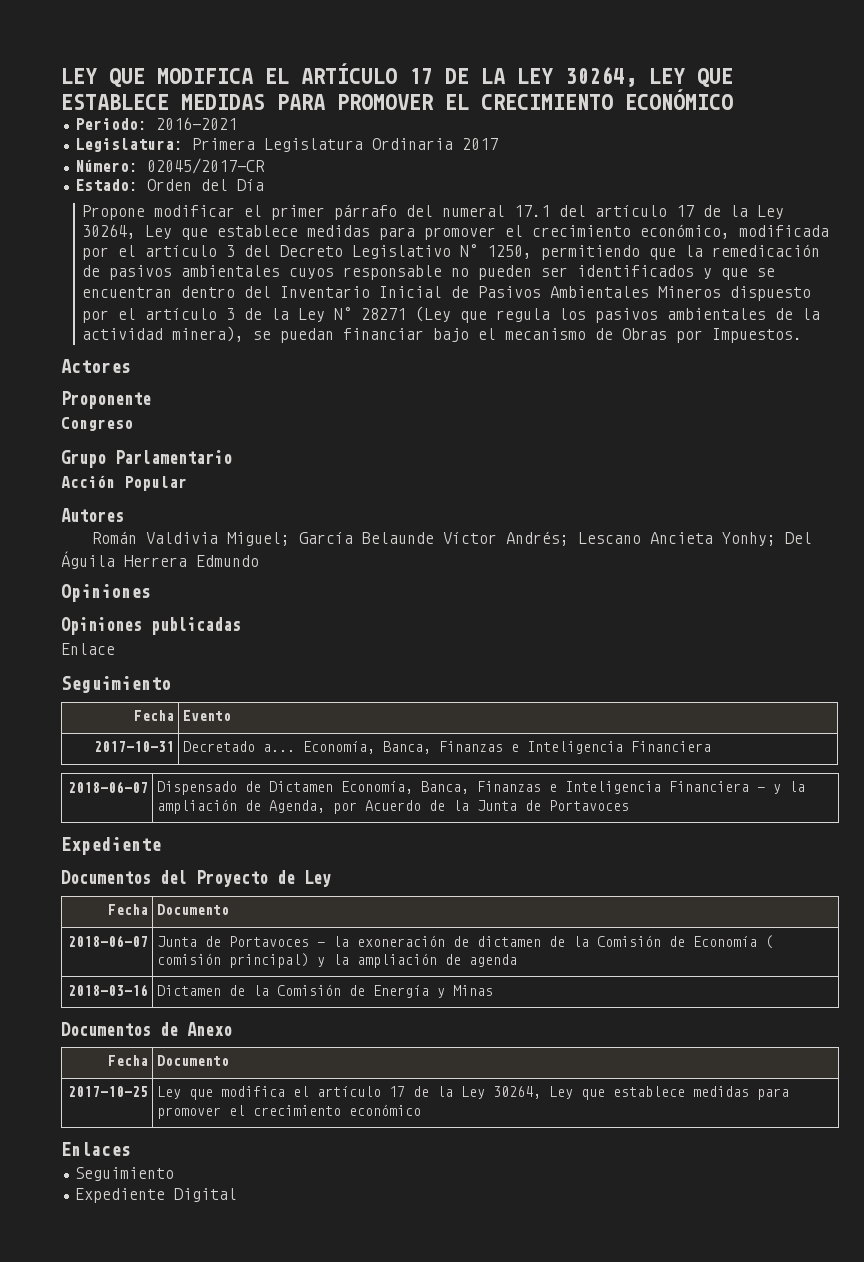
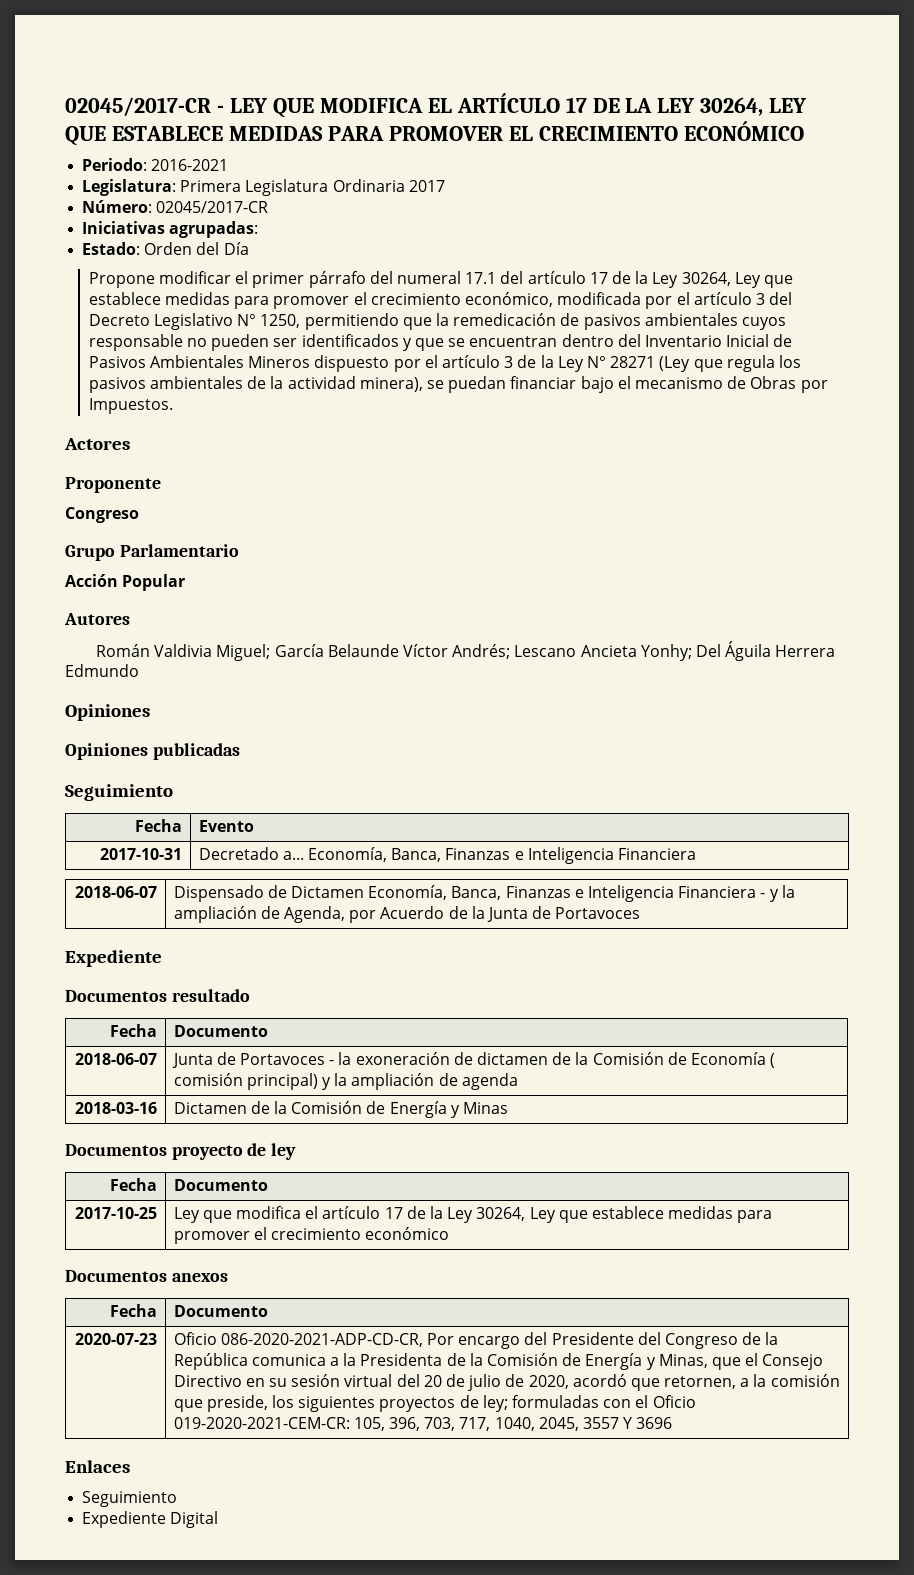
- LEY QUE MODIFICA EL ARTÍCULO 17 DE LA LEY 30264, LEY QUE ESTABLECE MEDIDAS PARA PROMOVER EL CRECIMIENTO ECONÓMICO
+ 02045/2017-CR - LEY QUE MODIFICA EL ARTÍCULO 17 DE LA LEY 30264, LEY QUE ESTABLECE MEDIDAS PARA PROMOVER EL CRECIMIENTO ECONÓMICO
+ Iniciativas agrupadas:
- Enlace
- Documentos del Proyecto de Ley
+ Documentos resultado
- Documentos de Anexo
+ Documentos proyecto de ley
+ Documentos anexos
+ Fecha | Documento
+ 2020-07-23 | Oficio 086-2020-2021-ADP-CD-CR, Por encargo del Presidente del Congreso de la República comunica a la Presidenta de la Comisión de Energía y Minas, que el Consejo Directivo en su sesión virtual del 20 de julio de 2020, acordó que retornen, a la comisión que preside, los siguientes proyectos de ley; formuladas con el Oficio 019-2020-2021-CEM-CR: 105, 396, 703, 717, 1040, 2045, 3557 Y 3696

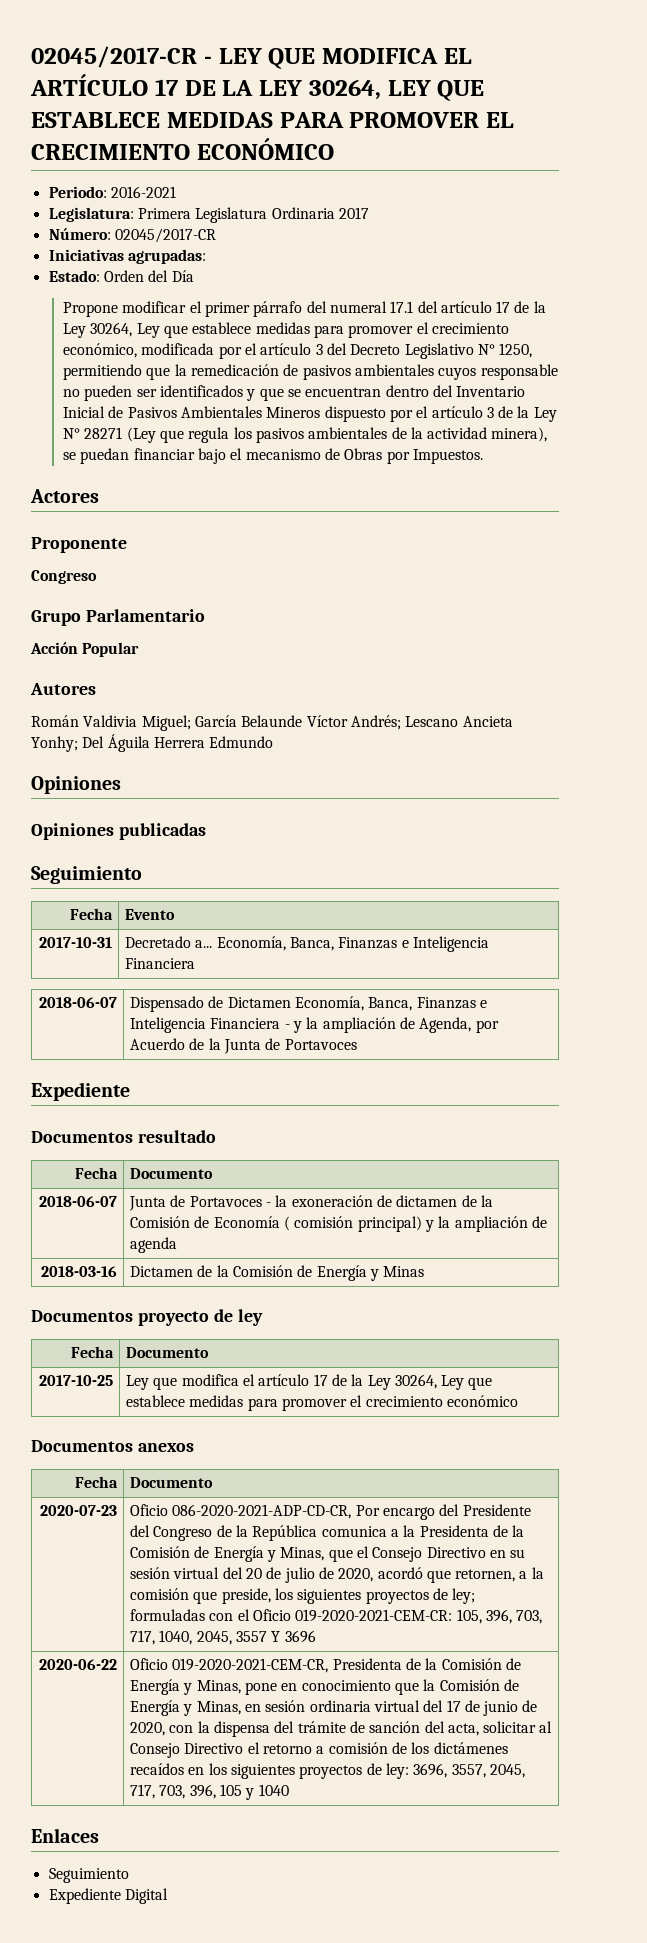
+ 2020-06-22 | Oficio 019-2020-2021-CEM-CR, Presidenta de la Comisión de Energía y Minas, pone en conocimiento que la Comisión de Energía y Minas, en sesión ordinaria virtual del 17 de junio de 2020, con la dispensa del trámite de sanción del acta, solicitar al Consejo Directivo el retorno a comisión de los dictámenes recaídos en los siguientes proyectos de ley: 3696, 3557, 2045, 717, 703, 396, 105 y 1040

